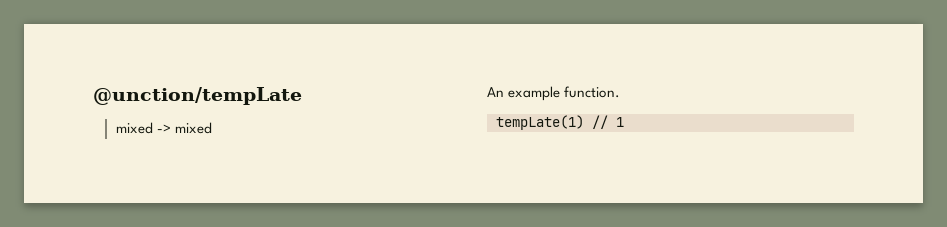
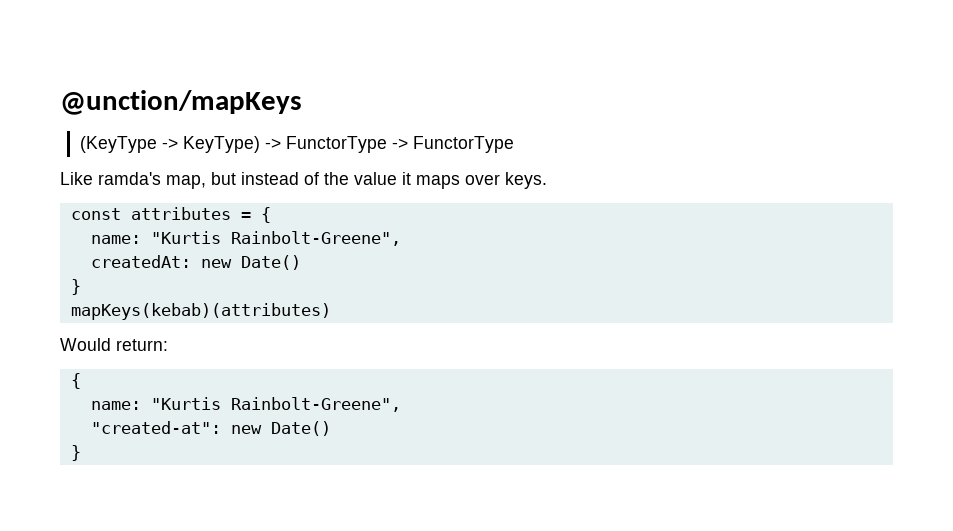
- @unction/tempLate
- mixed -> mixed
- An example function.
- tempLate(1) // 1
+ @unction/mapKeys
+ (KeyType -> KeyType) -> FunctorType -> FunctorType
+ Like ramda's map, but instead of the value it maps over keys.
+ const attributes = {
+ name: "Kurtis Rainbolt-Greene",
+ createdAt: new Date()
+ }
+ mapKeys(kebab)(attributes)
+ Would return:
+ {
+ name: "Kurtis Rainbolt-Greene",
+ "created-at": new Date()
+ }

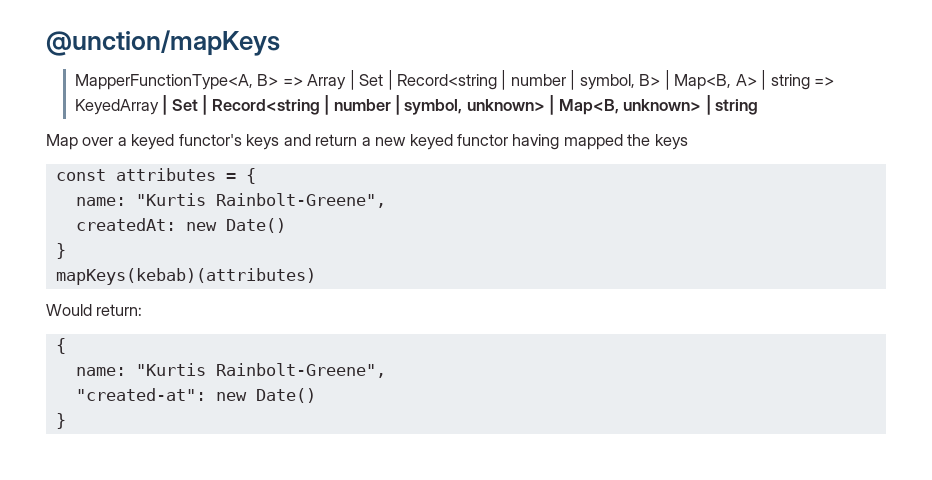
- (KeyType -> KeyType) -> FunctorType -> FunctorType
- Like ramda's map, but instead of the value it maps over keys.
+ MapperFunctionType<A, B> => Array | Set | Record<string | number | symbol, B> | Map<B, A> | string => KeyedArray | Set | Record<string | number | symbol, unknown> | Map<B, unknown> | string
+ Map over a keyed functor's keys and return a new keyed functor having mapped the keys

